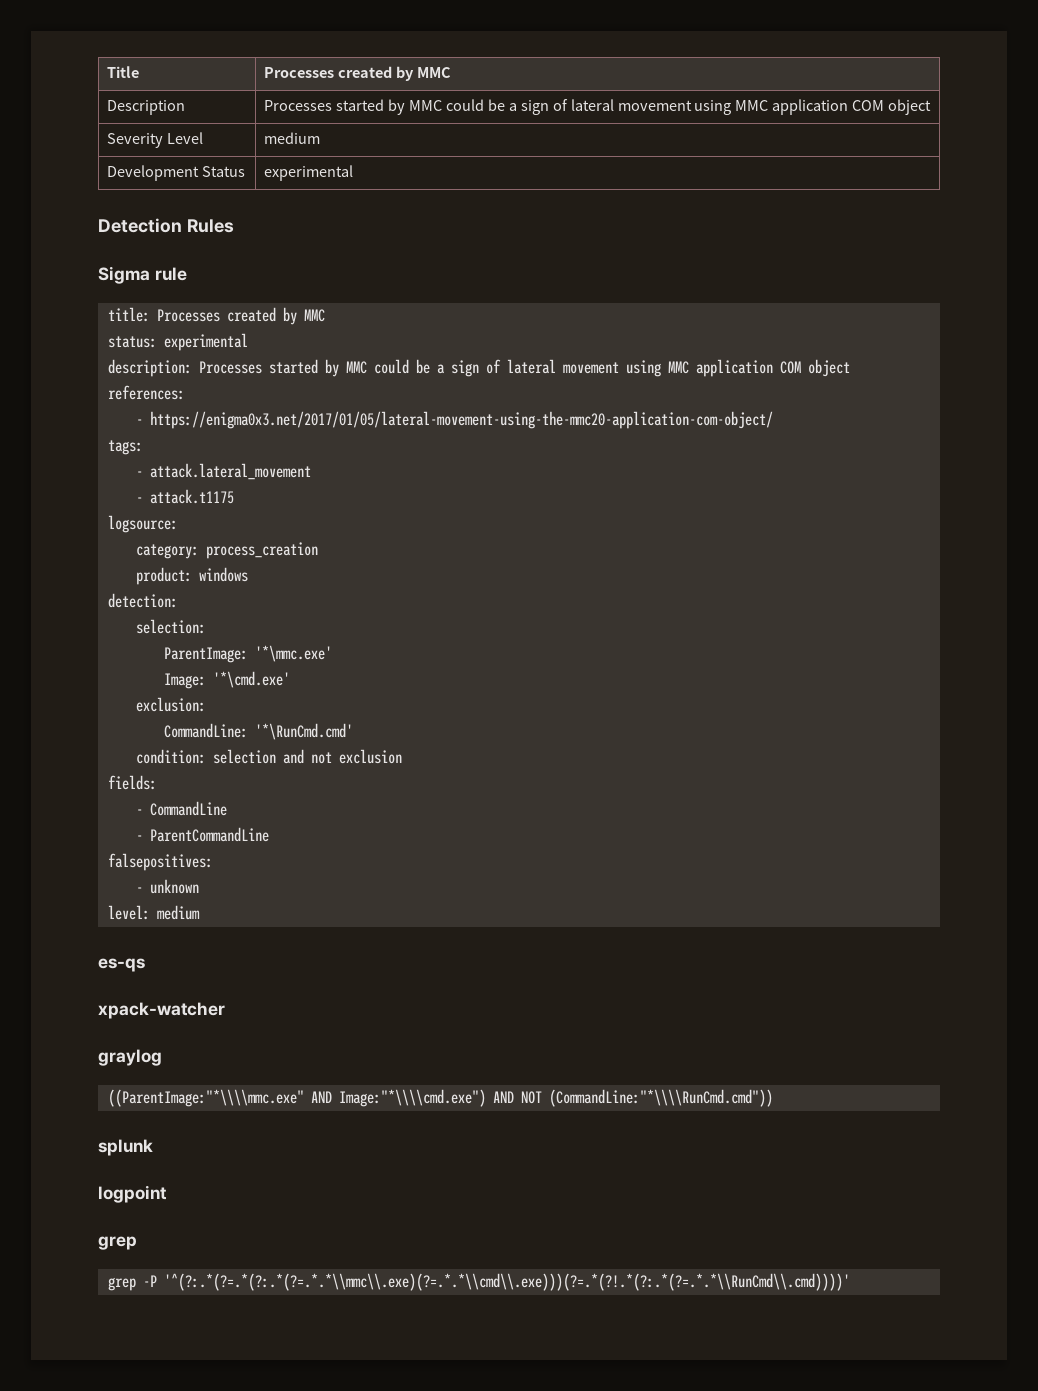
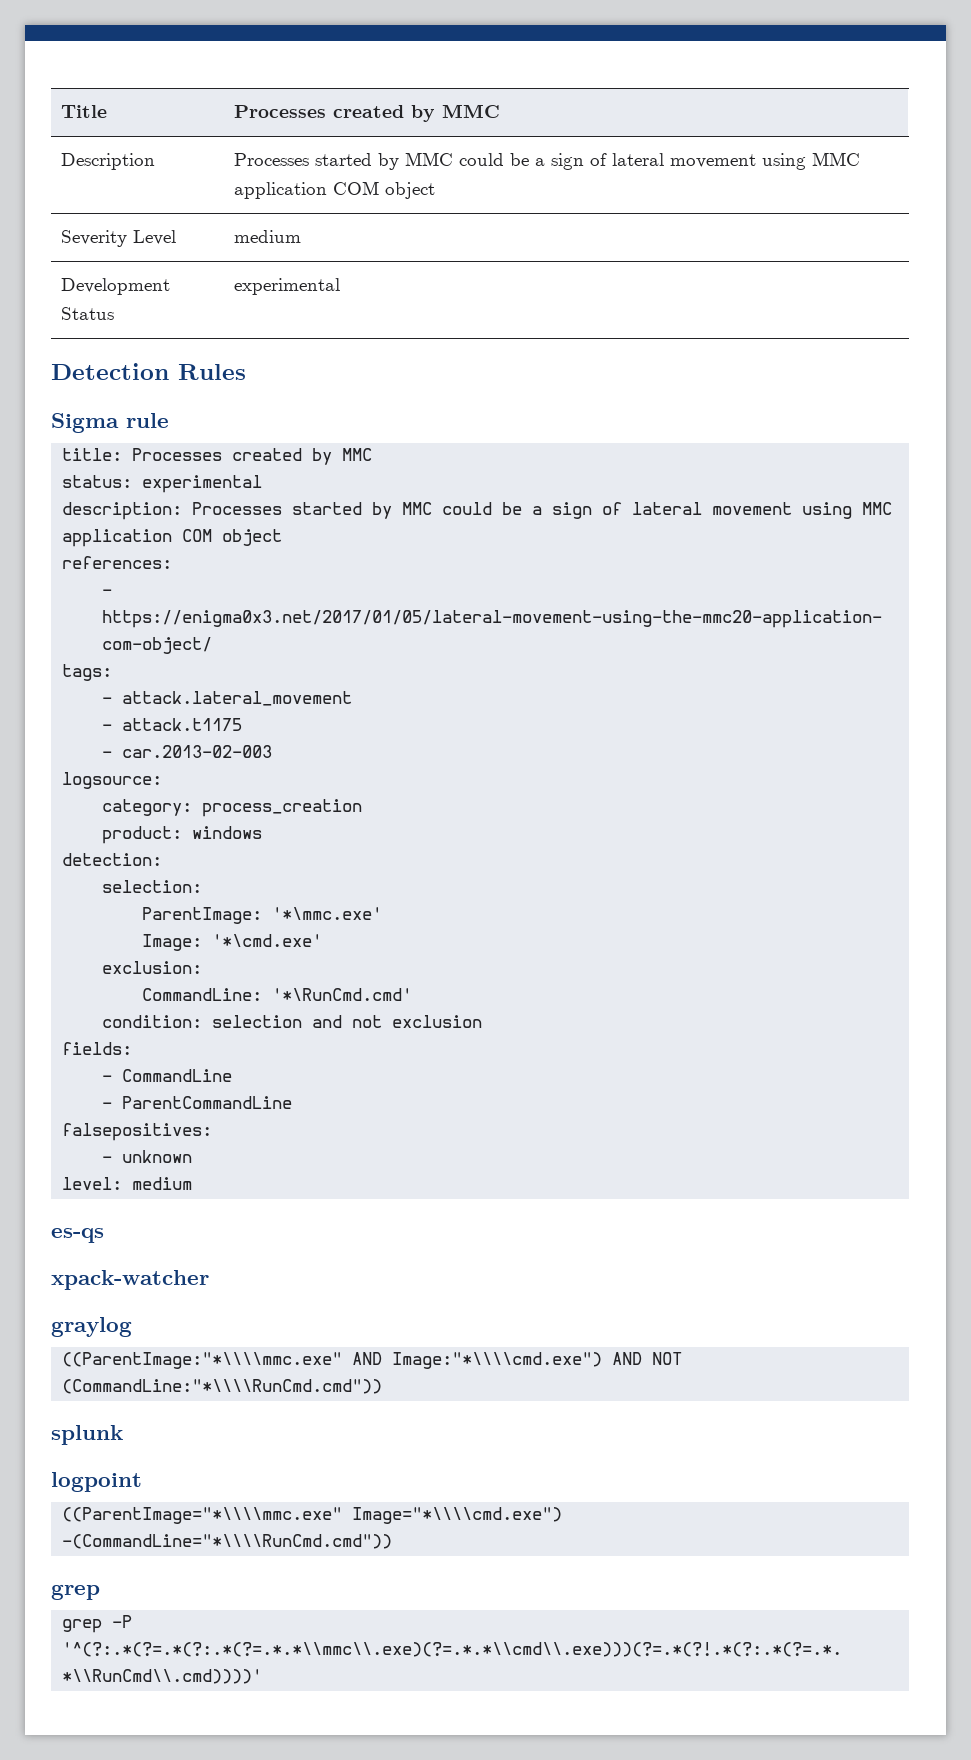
+ - car.2013-02-003
+ ((ParentImage="*\\\\mmc.exe" Image="*\\\\cmd.exe") -(CommandLine="*\\\\RunCmd.cmd"))

